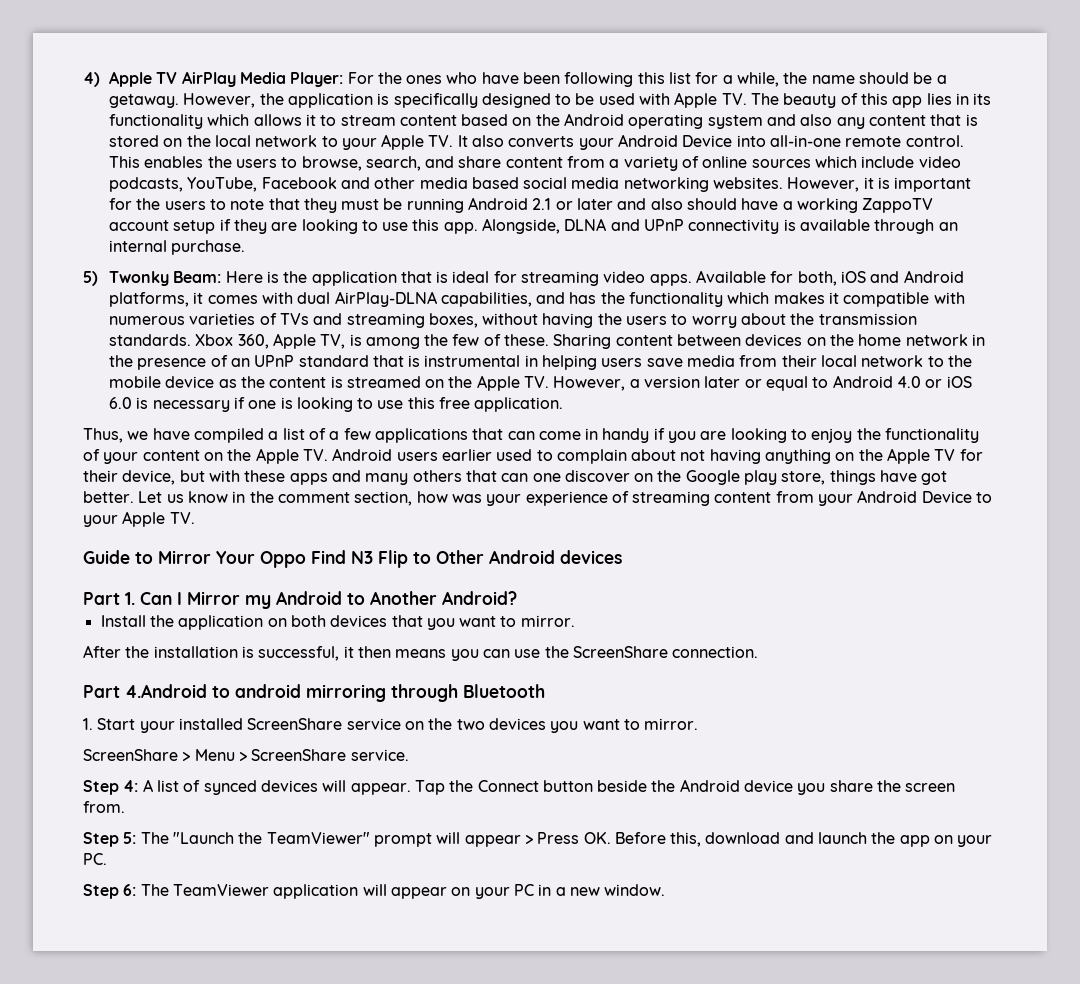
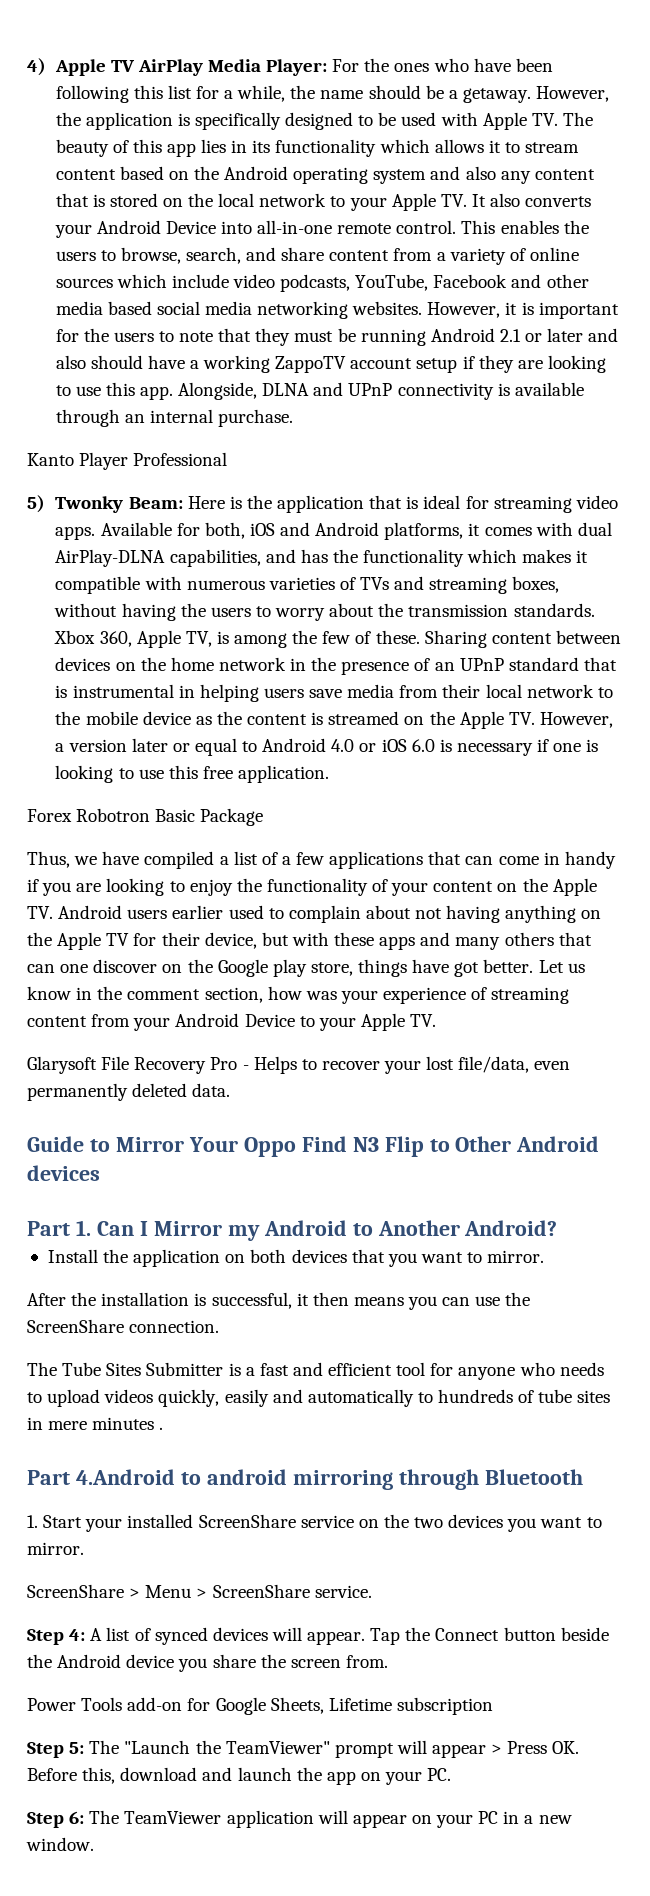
+ Kanto Player Professional
+ Forex Robotron Basic Package
+ Glarysoft File Recovery Pro - Helps to recover your lost file/data, even permanently deleted data.
+ The Tube Sites Submitter is a fast and efficient tool for anyone who needs to upload videos quickly, easily and automatically to hundreds of tube sites in mere minutes .
+ Power Tools add-on for Google Sheets, Lifetime subscription

